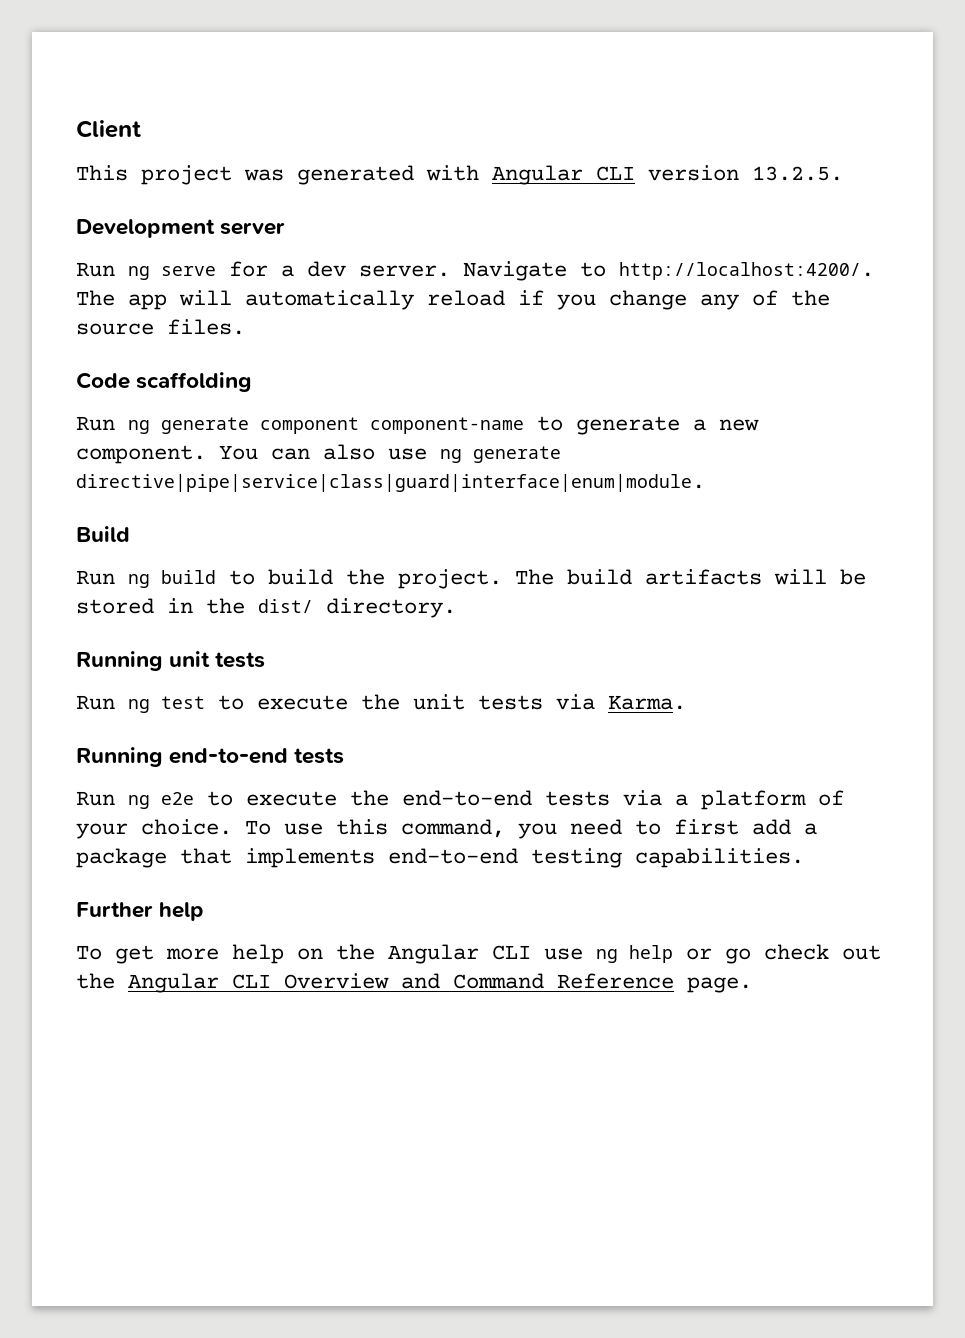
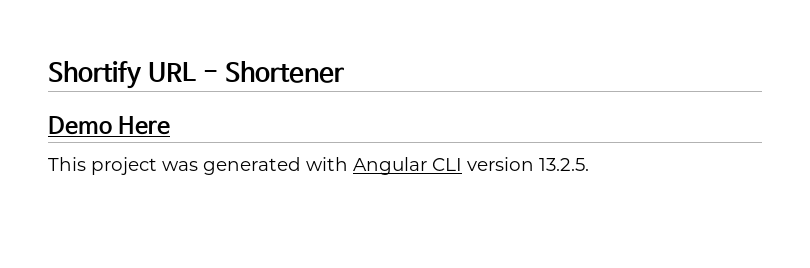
- Client
+ Shortify URL - Shortener
+ Demo Here
- Development server
- Run ng serve for a dev server. Navigate to http://localhost:4200/. The app will automatically reload if you change any of the source files.
- Code scaffolding
- Run ng generate component component-name to generate a new component. You can also use ng generate directive|pipe|service|class|guard|interface|enum|module.
- Build
- Run ng build to build the project. The build artifacts will be stored in the dist/ directory.
- Running unit tests
- Run ng test to execute the unit tests via Karma.
- Running end-to-end tests
- Run ng e2e to execute the end-to-end tests via a platform of your choice. To use this command, you need to first add a package that implements end-to-end testing capabilities.
- Further help
- To get more help on the Angular CLI use ng help or go check out the Angular CLI Overview and Command Reference page.

